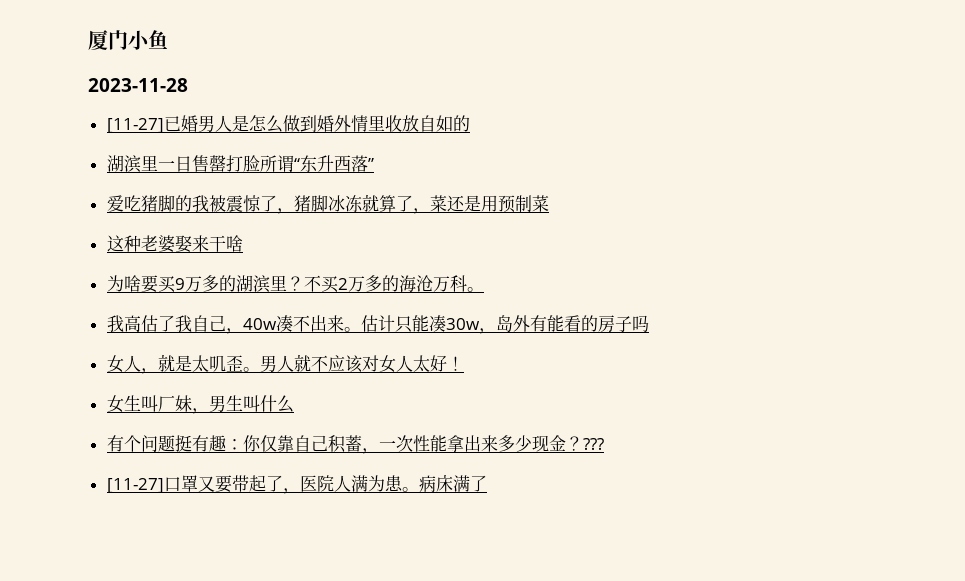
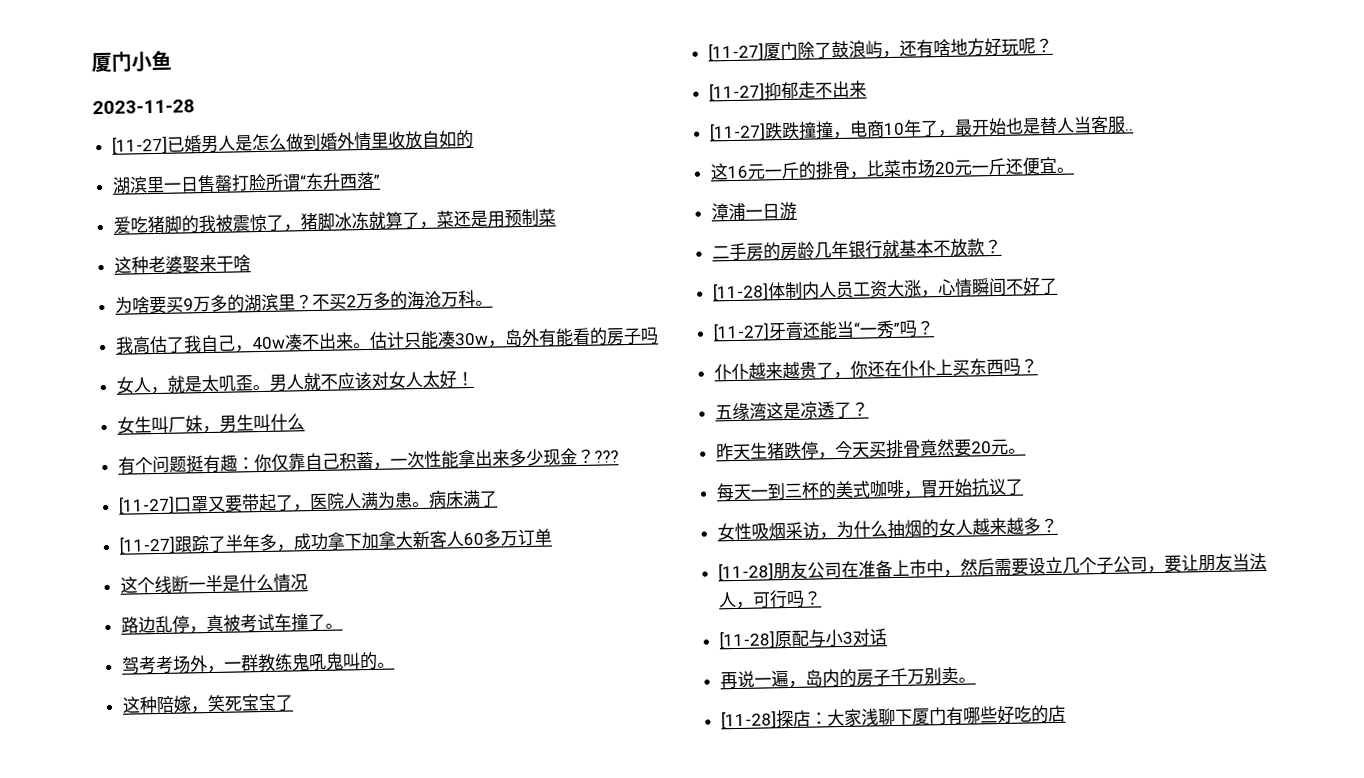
+ [11-27]跟踪了半年多，成功拿下加拿大新客人60多万订单
+ 这个线断一半是什么情况
+ 路边乱停，真被考试车撞了。
+ 驾考考场外，一群教练鬼吼鬼叫的。
+ 这种陪嫁，笑死宝宝了
+ [11-27]厦门除了鼓浪屿，还有啥地方好玩呢？
+ [11-27]抑郁走不出来
+ [11-27]跌跌撞撞，电商10年了，最开始也是替人当客服..
+ 这16元一斤的排骨，比菜市场20元一斤还便宜。
+ 漳浦一日游
+ 二手房的房龄几年银行就基本不放款？
+ [11-28]体制内人员工资大涨，心情瞬间不好了
+ [11-27]牙膏还能当“一秀”吗？
+ 仆仆越来越贵了，你还在仆仆上买东西吗？
+ 五缘湾这是凉透了？
+ 昨天生猪跌停，今天买排骨竟然要20元。
+ 每天一到三杯的美式咖啡，胃开始抗议了
+ 女性吸烟采访，为什么抽烟的女人越来越多？
+ [11-28]朋友公司在准备上市中，然后需要设立几个子公司，要让朋友当法人，可行吗？
+ [11-28]原配与小3对话
+ 再说一遍，岛内的房子千万别卖。
+ [11-28]探店：大家浅聊下厦门有哪些好吃的店

